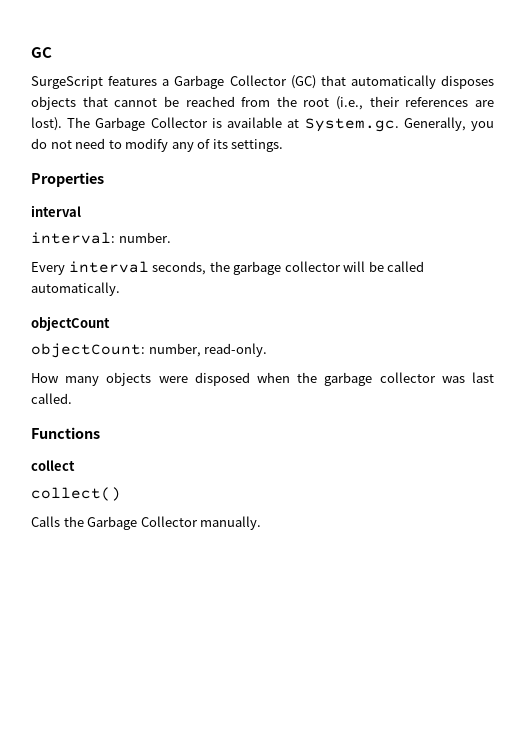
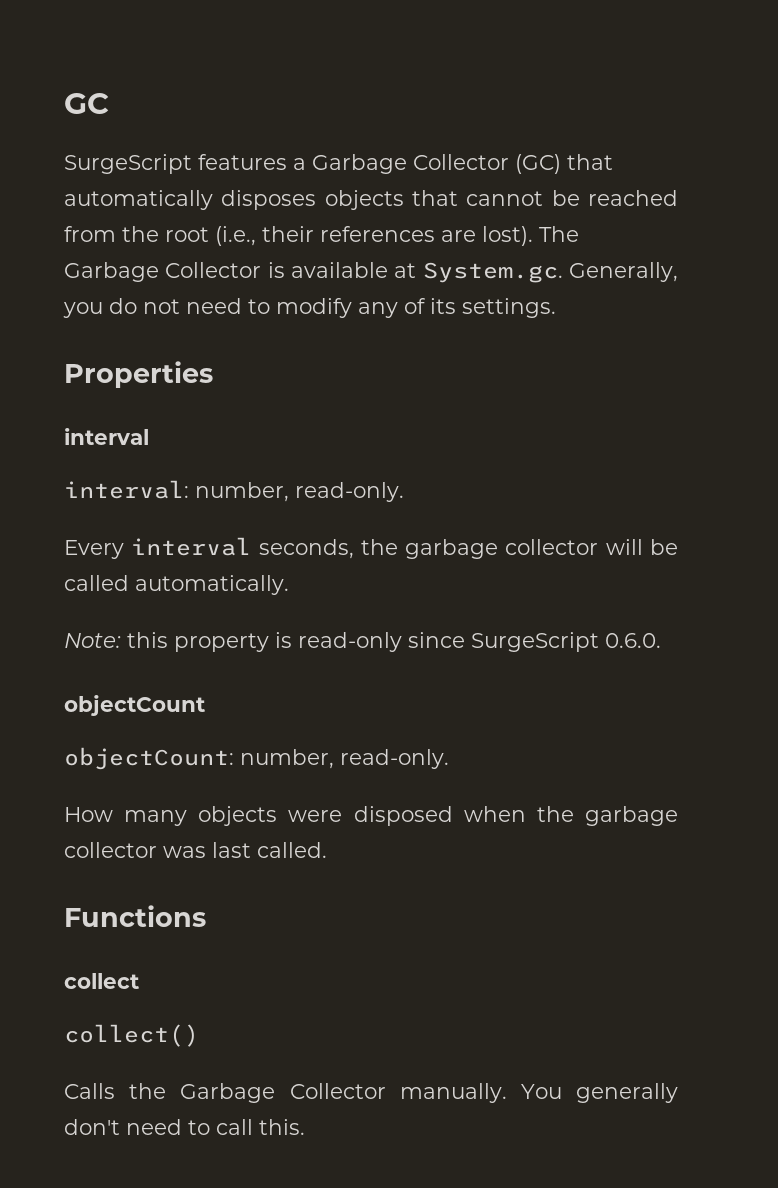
- interval: number.
+ interval: number, read-only.
+ Note: this property is read-only since SurgeScript 0.6.0.
+ You generally don't need to call this.

